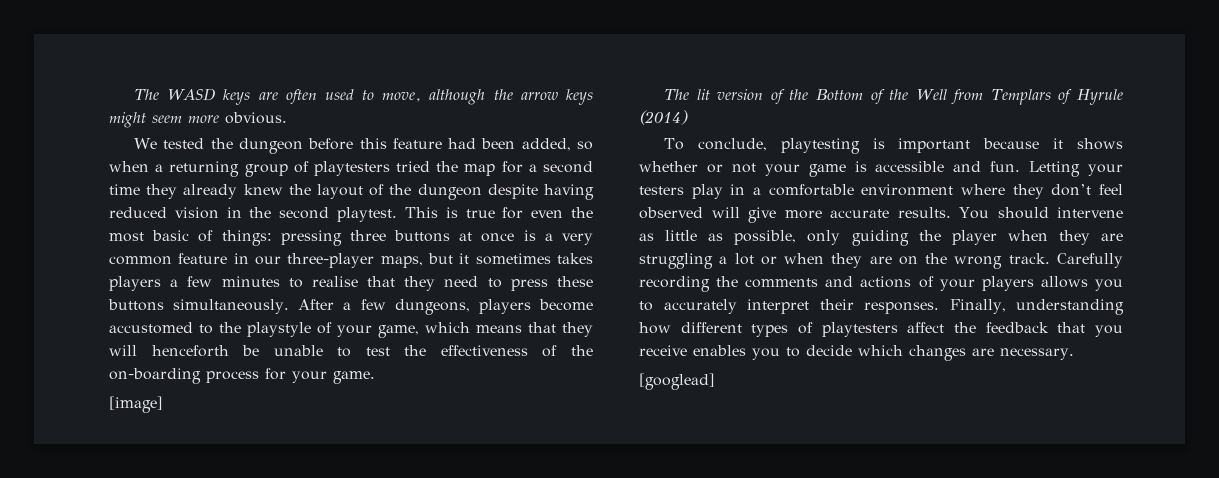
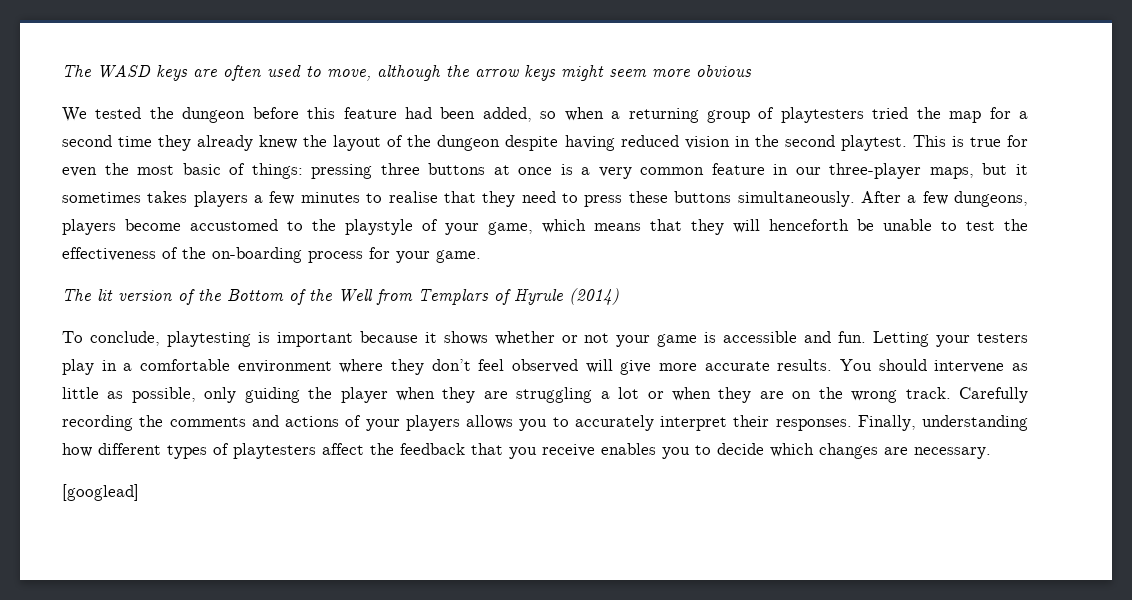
- The WASD keys are often used to move, although the arrow keys might seem more obvious.
+ The WASD keys are often used to move, although the arrow keys might seem more obvious
- [image]

